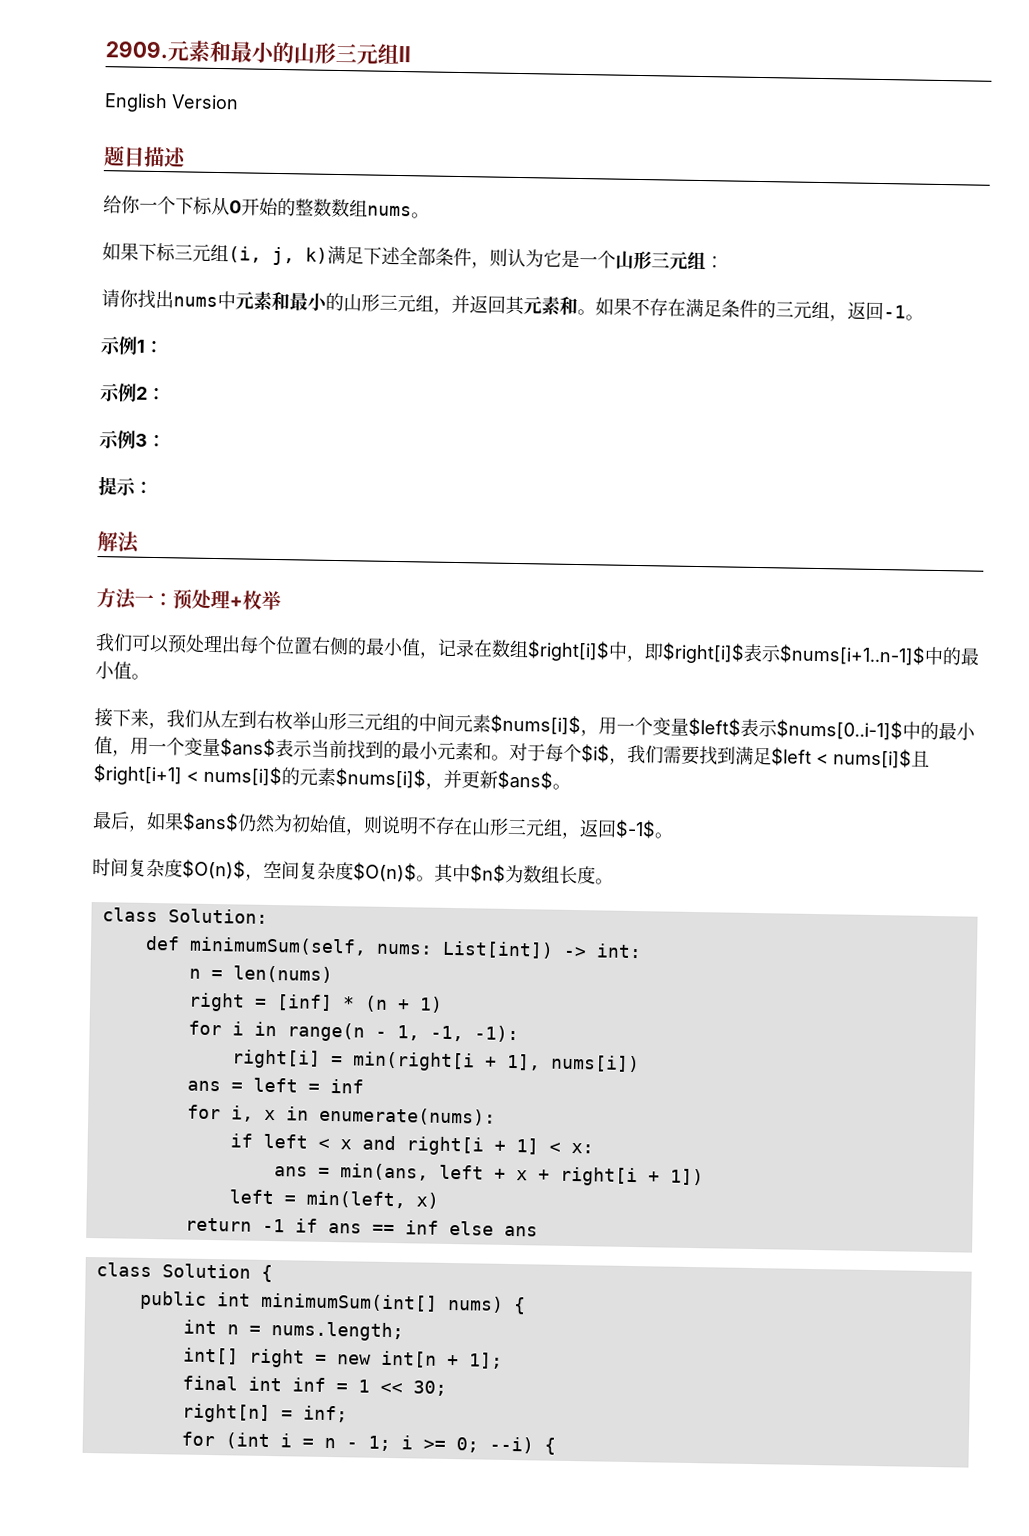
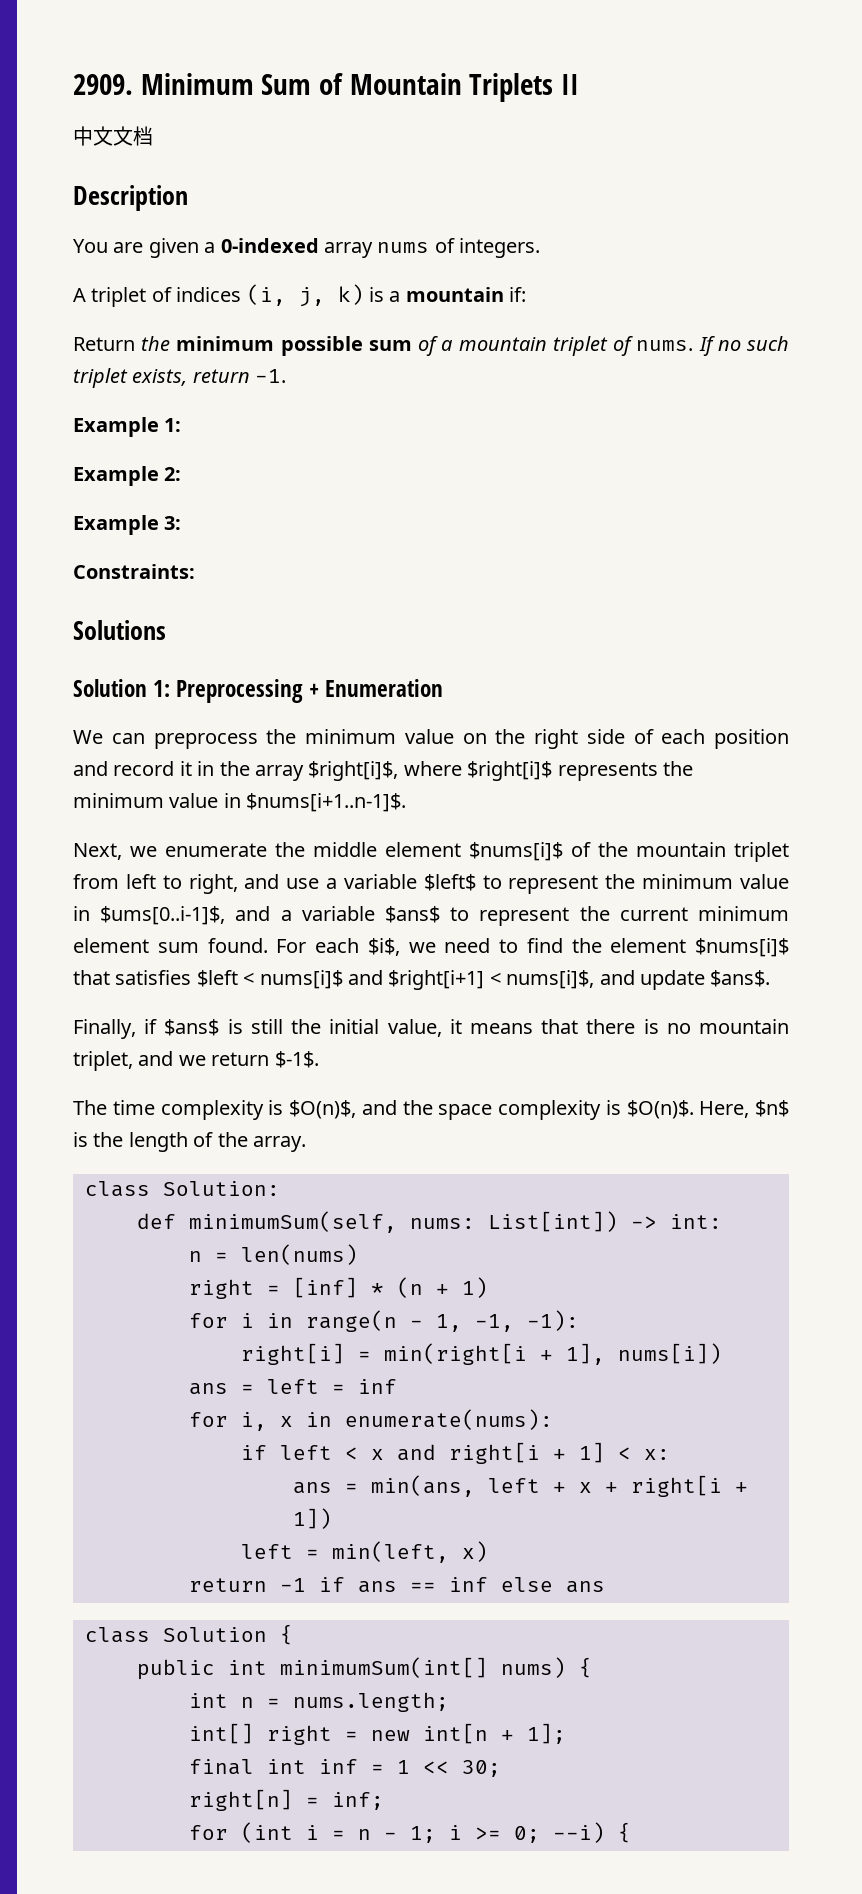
- 元素和最小的山形三元组II
- English Version
- 题目描述
- 给你一个下标从0开始的整数数组nums。
- 如果下标三元组(i, j, k)满足下述全部条件，则认为它是一个山形三元组：
- 请你找出nums中元素和最小的山形三元组，并返回其元素和。如果不存在满足条件的三元组，返回-1。
- 示例1：
- 示例2：
- 示例3：
- 提示：
- 解法
- 方法一：预处理+枚举
- 我们可以预处理出每个位置右侧的最小值，记录在数组$right[i]$中，即$right[i]$表示$nums[i+1..n-1]$中的最小值。
- 接下来，我们从左到右枚举山形三元组的中间元素$nums[i]$，用一个变量$left$表示$nums[0..i-1]$中的最小值，用一个变量$ans$表示当前找到的最小元素和。对于每个$i$，我们需要找到满足$left < nums[i]$且$right[i+1] < nums[i]$的元素$nums[i]$，并更新$ans$。
- 最后，如果$ans$仍然为初始值，则说明不存在山形三元组，返回$-1$。
- 时间复杂度$O(n)$，空间复杂度$O(n)$。其中$n$为数组长度。
+ Minimum Sum of Mountain Triplets II
+ 中文文档
+ Description
+ You are given a 0-indexed array nums of integers.
+ A triplet of indices (i, j, k) is a mountain if:
+ Return the minimum possible sum of a mountain triplet of nums. If no such triplet exists, return -1.
+ Example 1:
+ Example 2:
+ Example 3:
+ Constraints:
+ Solutions
+ Solution 1: Preprocessing + Enumeration
+ We can preprocess the minimum value on the right side of each position and record it in the array $right[i]$, where $right[i]$ represents the minimum value in $nums[i+1..n-1]$.
+ Next, we enumerate the middle element $nums[i]$ of the mountain triplet from left to right, and use a variable $left$ to represent the minimum value in $ums[0..i-1]$, and a variable $ans$ to represent the current minimum element sum found. For each $i$, we need to find the element $nums[i]$ that satisfies $left < nums[i]$ and $right[i+1] < nums[i]$, and update $ans$.
+ Finally, if $ans$ is still the initial value, it means that there is no mountain triplet, and we return $-1$.
+ The time complexity is $O(n)$, and the space complexity is $O(n)$. Here, $n$ is the length of the array.

